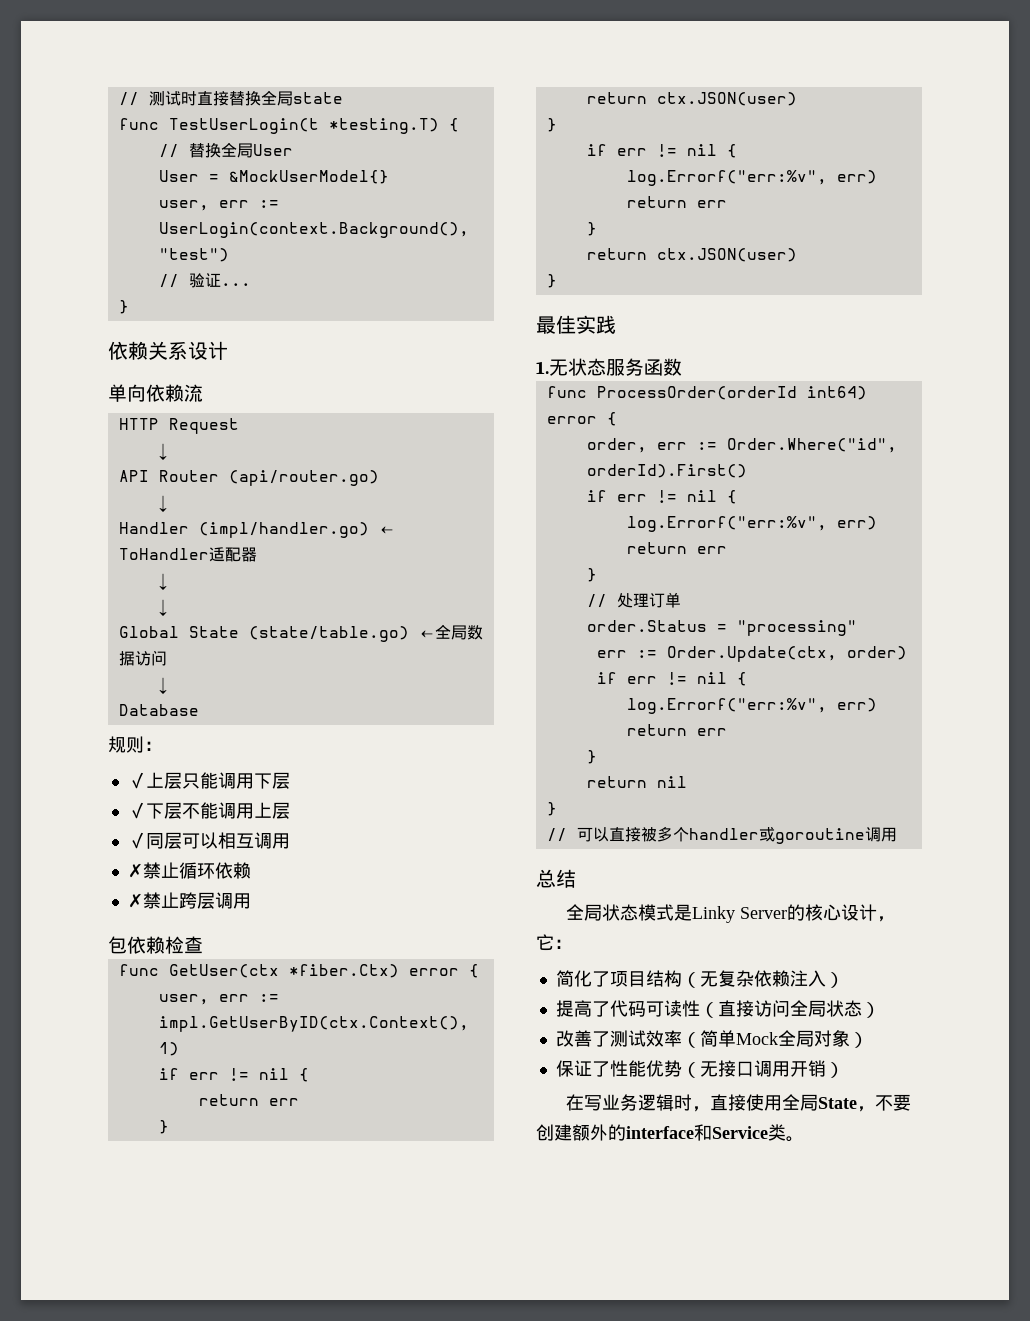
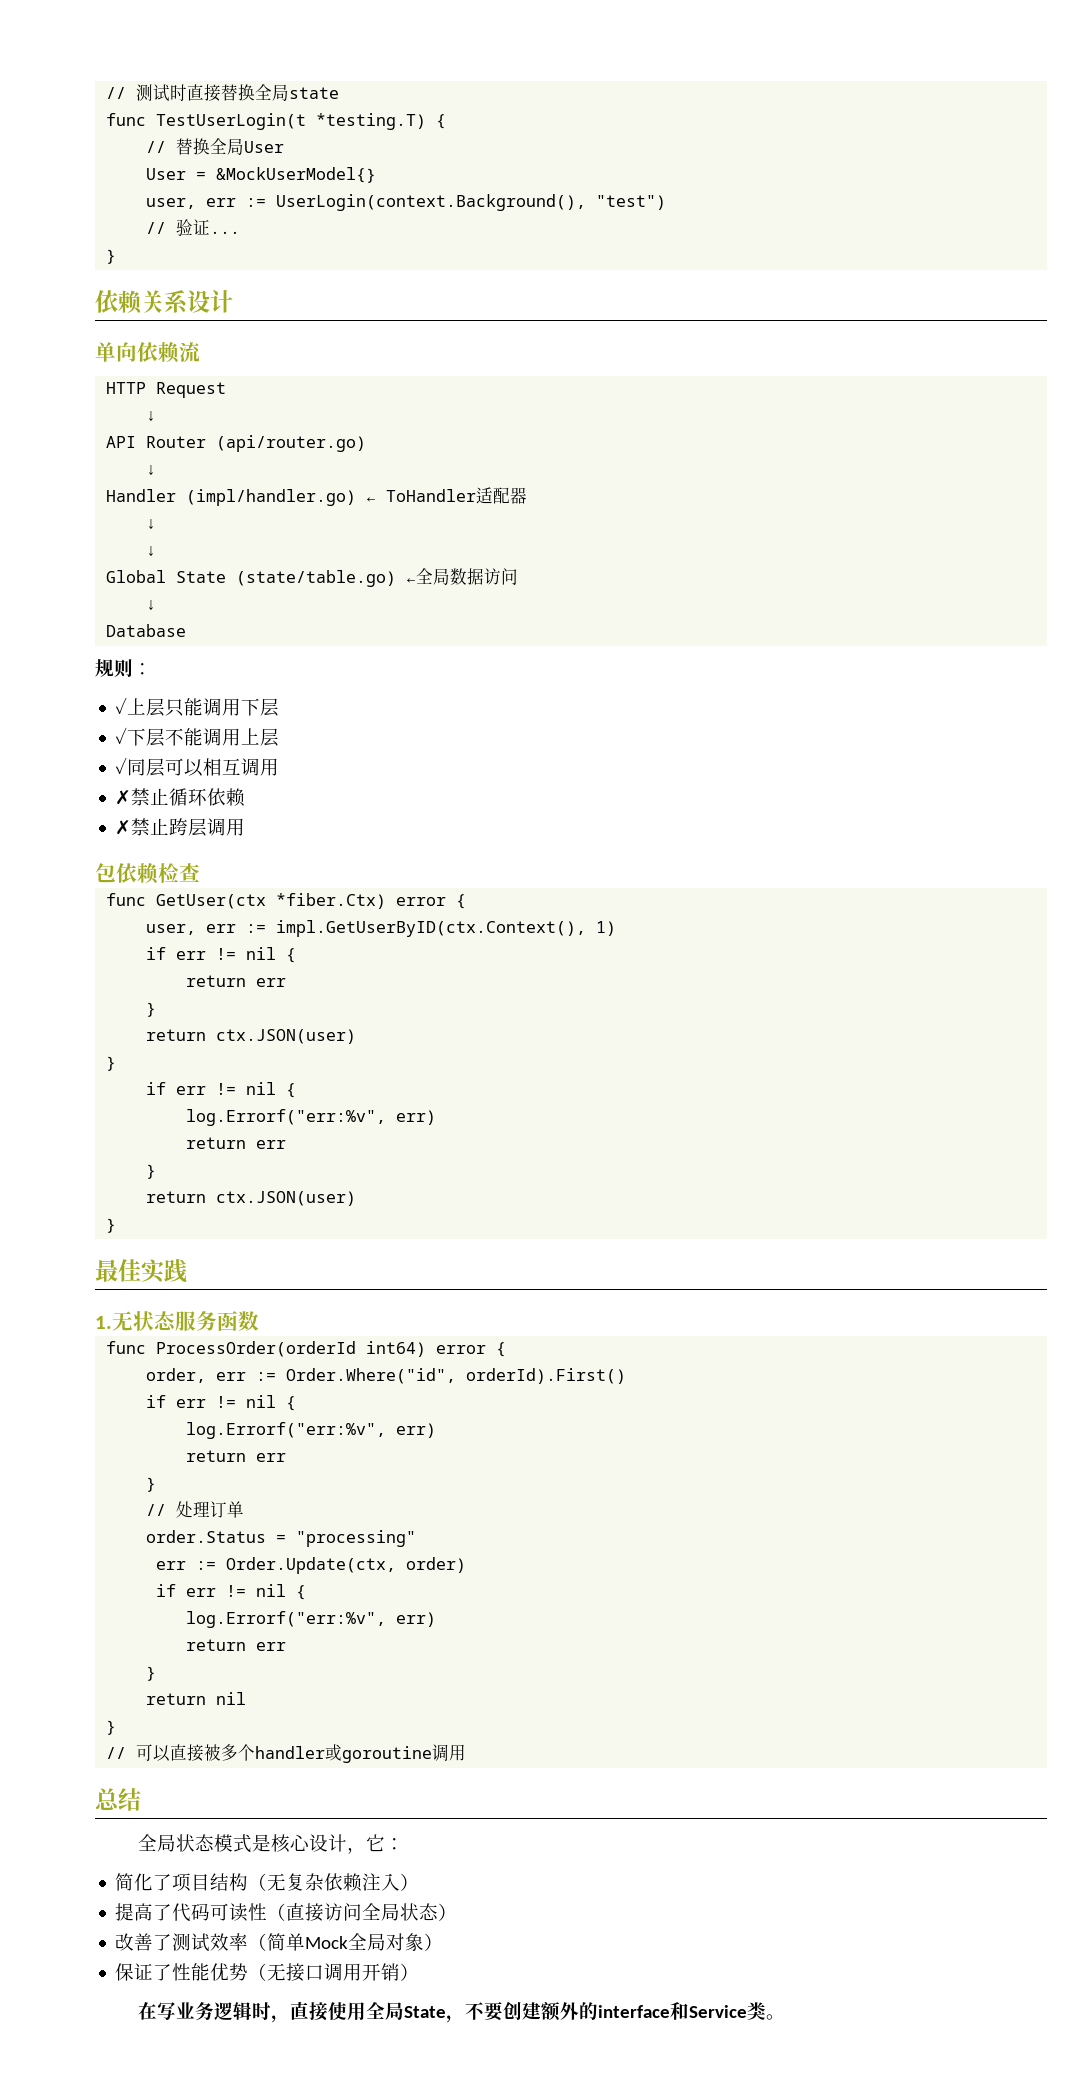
- 全局状态模式是Linky Server的核心设计，它：
+ 全局状态模式是核心设计，它：

